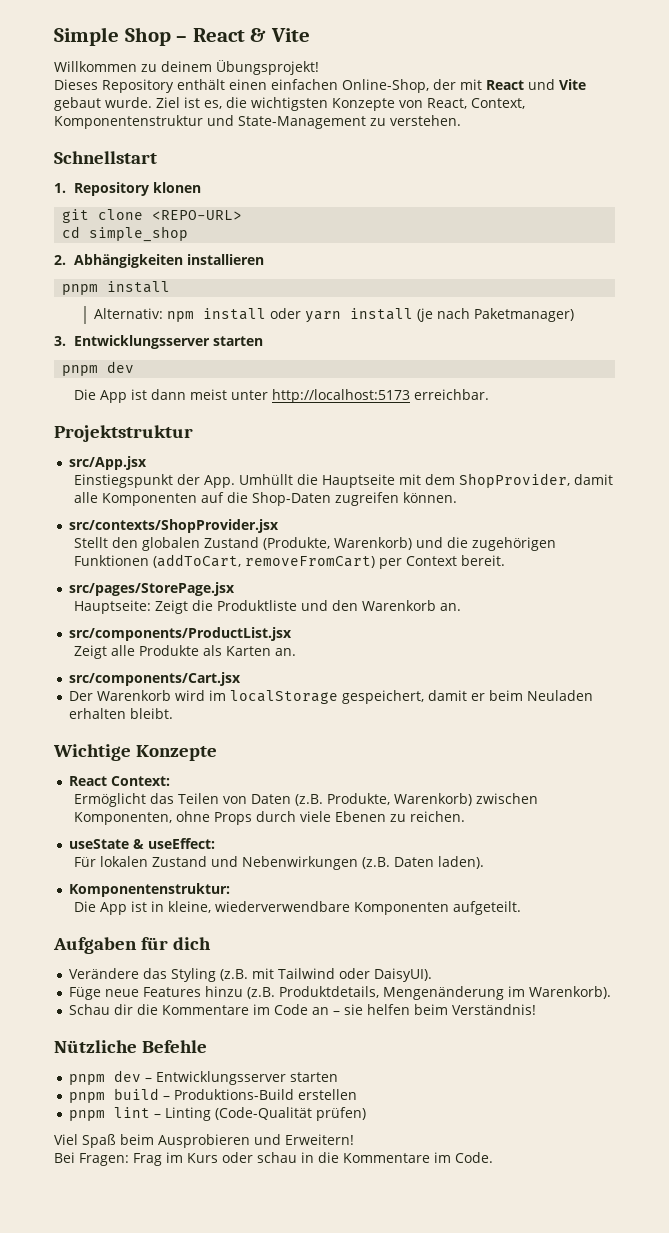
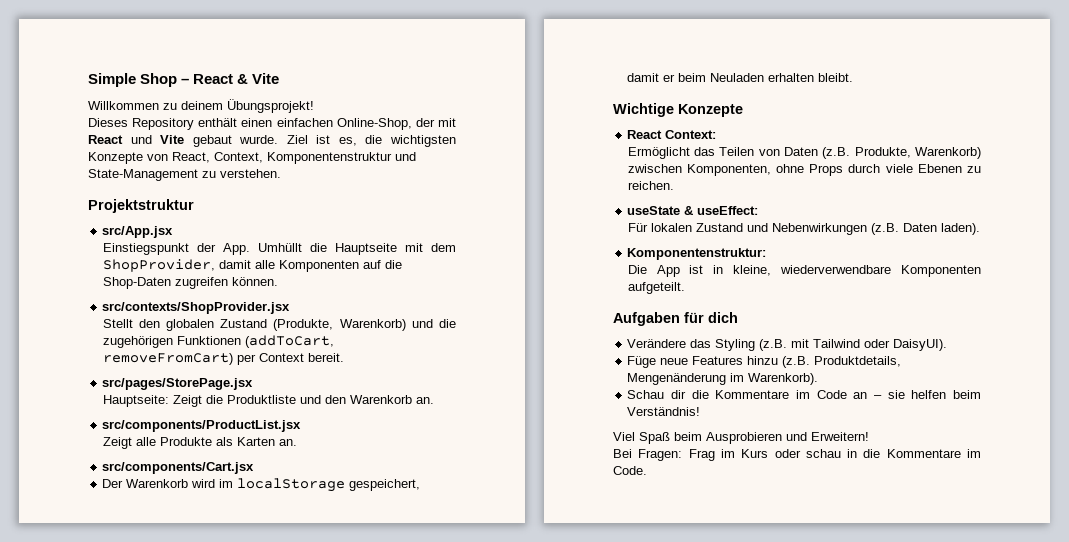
- Schnellstart
- 1. Repository klonen
- git clone <REPO-URL>
- cd simple_shop
- 2. Abhängigkeiten installieren
- pnpm install
- Alternativ: npm install oder yarn install (je nach Paketmanager)
- 3. Entwicklungsserver starten
- pnpm dev
- Die App ist dann meist unter http://localhost:5173 erreichbar.
- Nützliche Befehle
- pnpm dev – Entwicklungsserver starten
- pnpm build – Produktions-Build erstellen
- pnpm lint – Linting (Code-Qualität prüfen)

